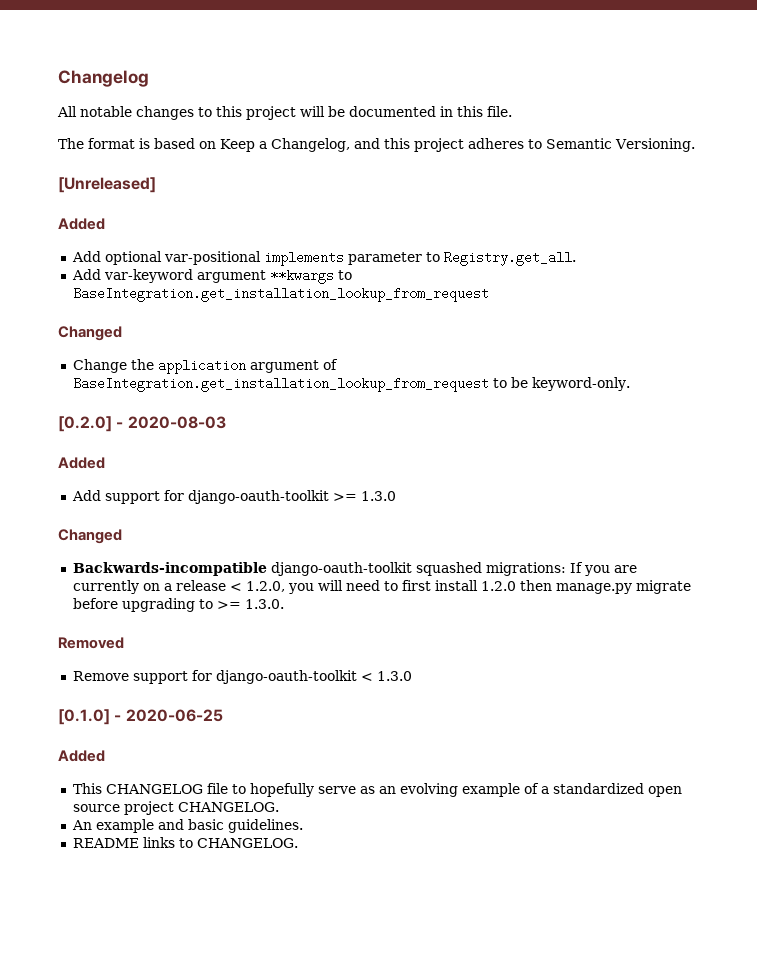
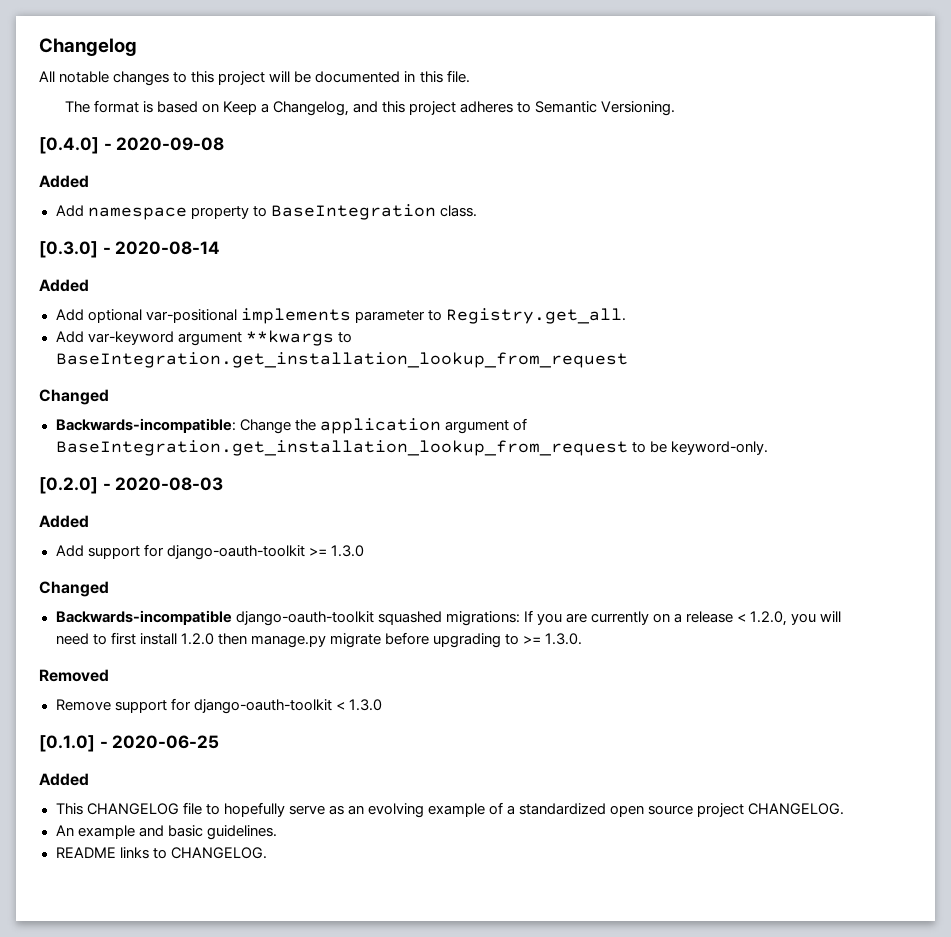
- [Unreleased]
+ [0.4.0] - 2020-09-08
+ Added
+ Add namespace property to BaseIntegration class.
+ [0.3.0] - 2020-08-14
- Change the application argument of BaseIntegration.get_installation_lookup_from_request to be keyword-only.
+ Backwards-incompatible: Change the application argument of BaseIntegration.get_installation_lookup_from_request to be keyword-only.

